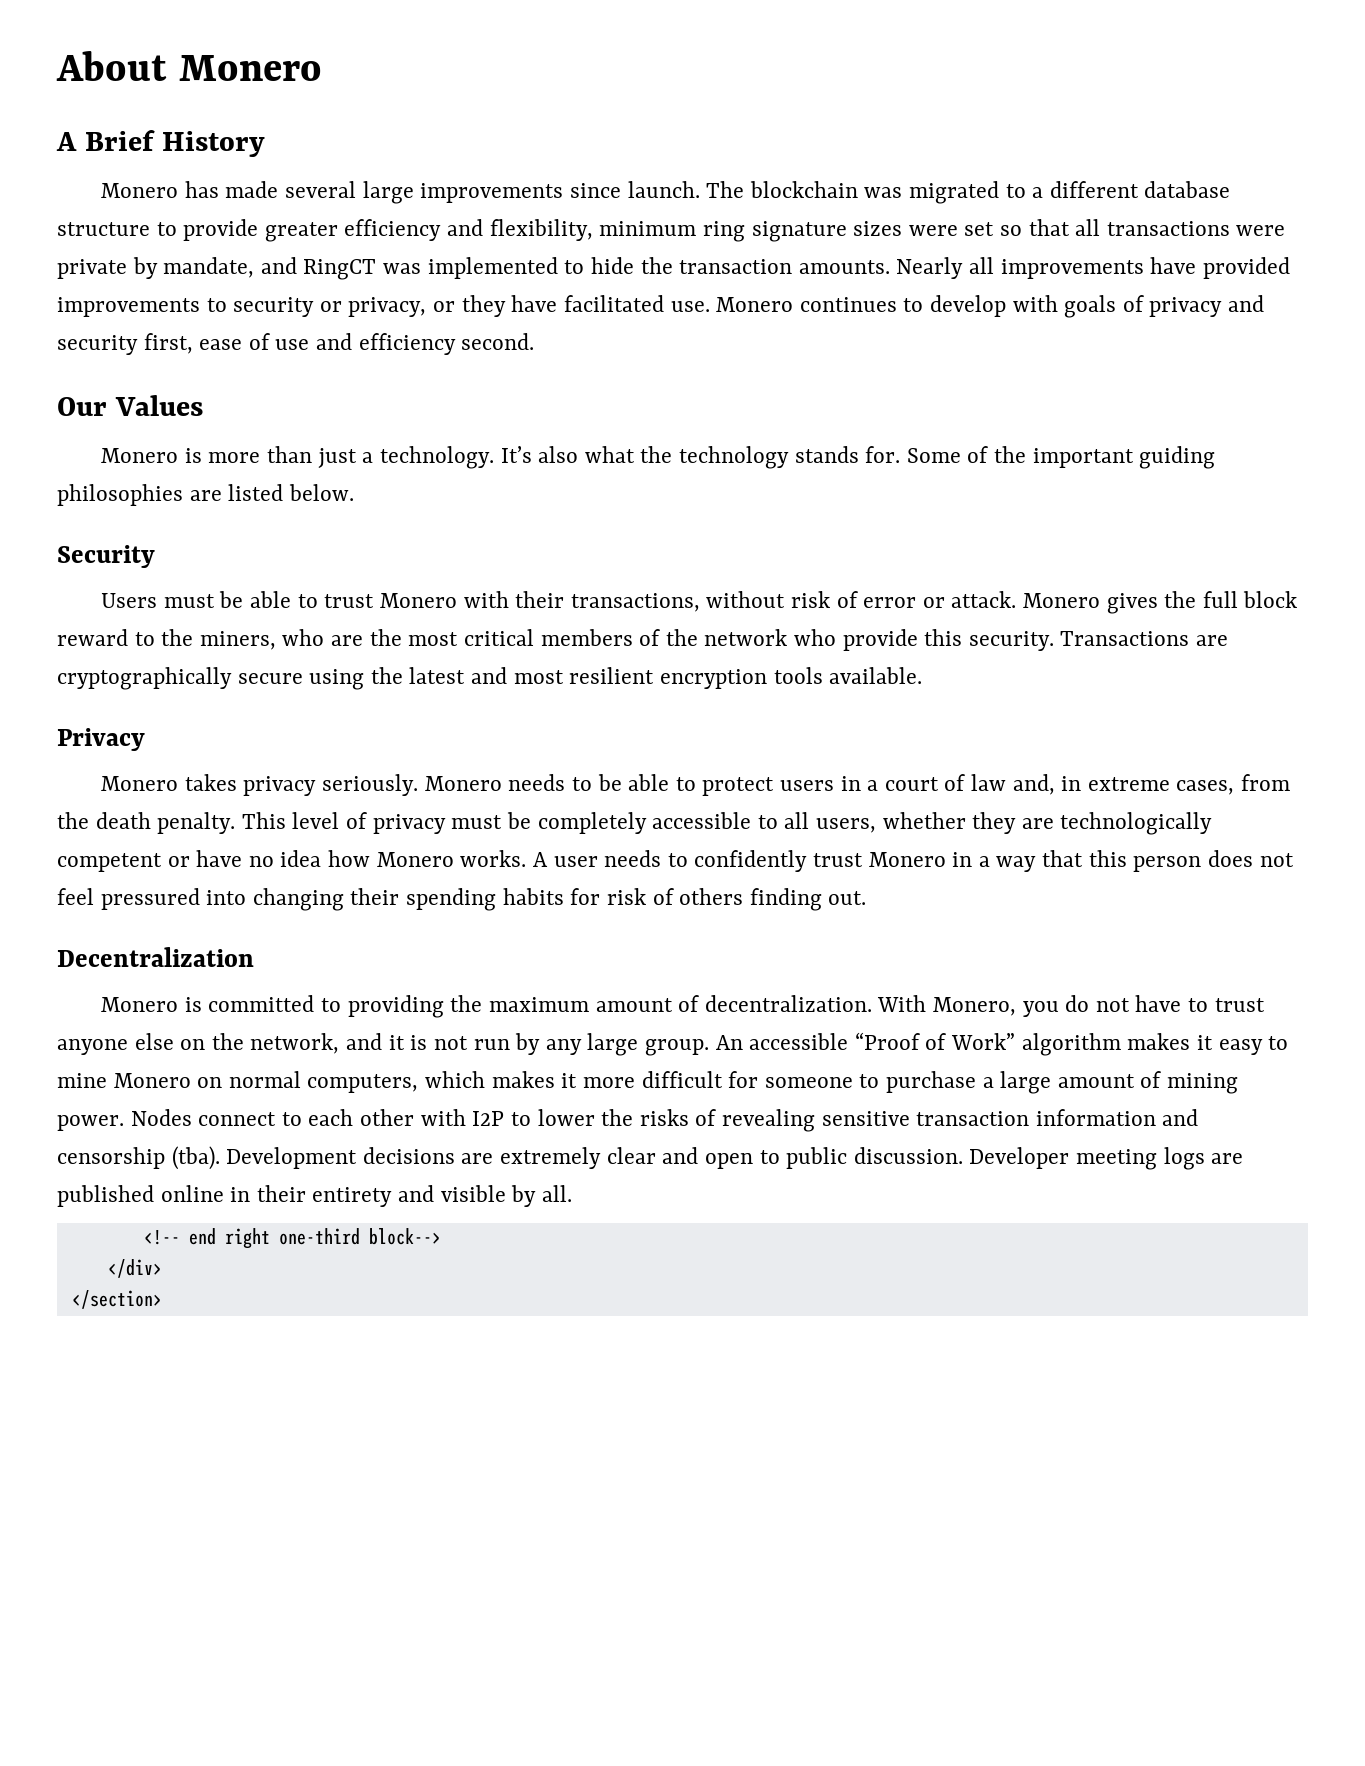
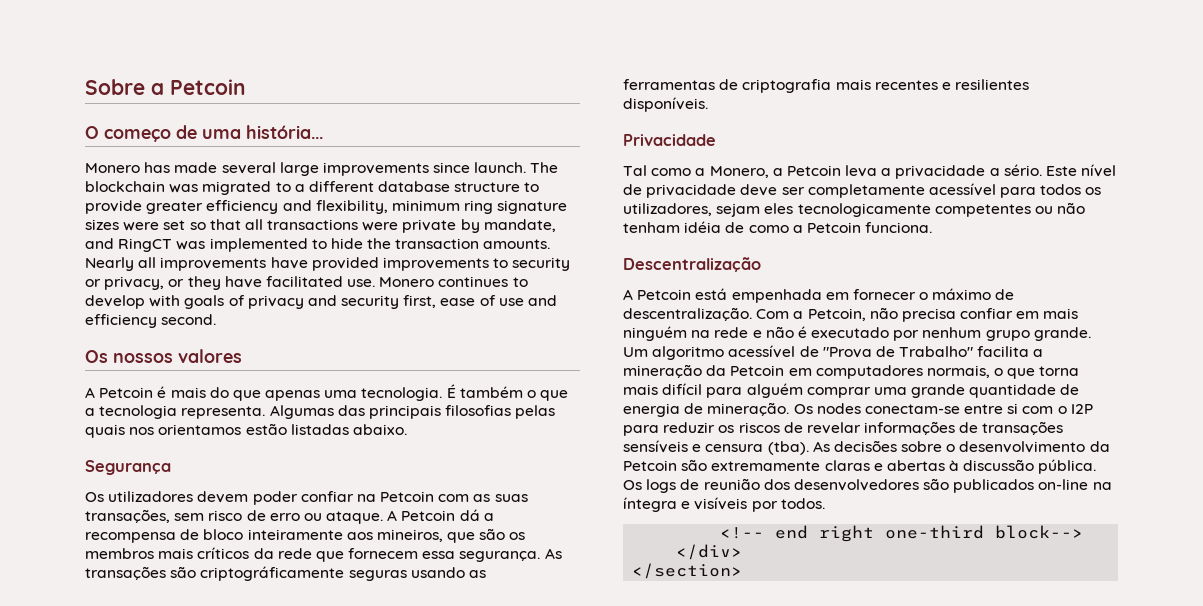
- About Monero
- A Brief History
+ Sobre a Petcoin
+ O começo de uma história...
- Our Values
- Monero is more than just a technology. It’s also what the technology stands for. Some of the important guiding philosophies are listed below.
- Security
- Users must be able to trust Monero with their transactions, without risk of error or attack. Monero gives the full block reward to the miners, who are the most critical members of the network who provide this security. Transactions are cryptographically secure using the latest and most resilient encryption tools available.
- Privacy
- Monero takes privacy seriously. Monero needs to be able to protect users in a court of law and, in extreme cases, from the death penalty. This level of privacy must be completely accessible to all users, whether they are technologically competent or have no idea how Monero works. A user needs to confidently trust Monero in a way that this person does not feel pressured into changing their spending habits for risk of others finding out.
- Decentralization
- Monero is committed to providing the maximum amount of decentralization. With Monero, you do not have to trust anyone else on the network, and it is not run by any large group. An accessible “Proof of Work” algorithm makes it easy to mine Monero on normal computers, which makes it more difficult for someone to purchase a large amount of mining power. Nodes connect to each other with I2P to lower the risks of revealing sensitive transaction information and censorship (tba). Development decisions are extremely clear and open to public discussion. Developer meeting logs are published online in their entirety and visible by all.
+ Os nossos valores
+ A Petcoin é mais do que apenas uma tecnologia. É também o que a tecnologia representa. Algumas das principais filosofias pelas quais nos orientamos estão listadas abaixo.
+ Segurança
+ Os utilizadores devem poder confiar na Petcoin com as suas transações, sem risco de erro ou ataque. A Petcoin dá a recompensa de bloco inteiramente aos mineiros, que são os membros mais críticos da rede que fornecem essa segurança. As transações são criptográficamente seguras usando as ferramentas de criptografia mais recentes e resilientes disponíveis.
+ Privacidade
+ Tal como a Monero, a Petcoin leva a privacidade a sério. Este nível de privacidade deve ser completamente acessível para todos os utilizadores, sejam eles tecnologicamente competentes ou não tenham idéia de como a Petcoin funciona.
+ Descentralização
+ A Petcoin está empenhada em fornecer o máximo de descentralização. Com a Petcoin, não precisa confiar em mais ninguém na rede e não é executado por nenhum grupo grande. Um algoritmo acessível de "Prova de Trabalho" facilita a mineração da Petcoin em computadores normais, o que torna mais difícil para alguém comprar uma grande quantidade de energia de mineração. Os nodes conectam-se entre si com o I2P para reduzir os riscos de revelar informações de transações sensíveis e censura (tba). As decisões sobre o desenvolvimento da Petcoin são extremamente claras e abertas à discussão pública. Os logs de reunião dos desenvolvedores são publicados on-line na íntegra e visíveis por todos.

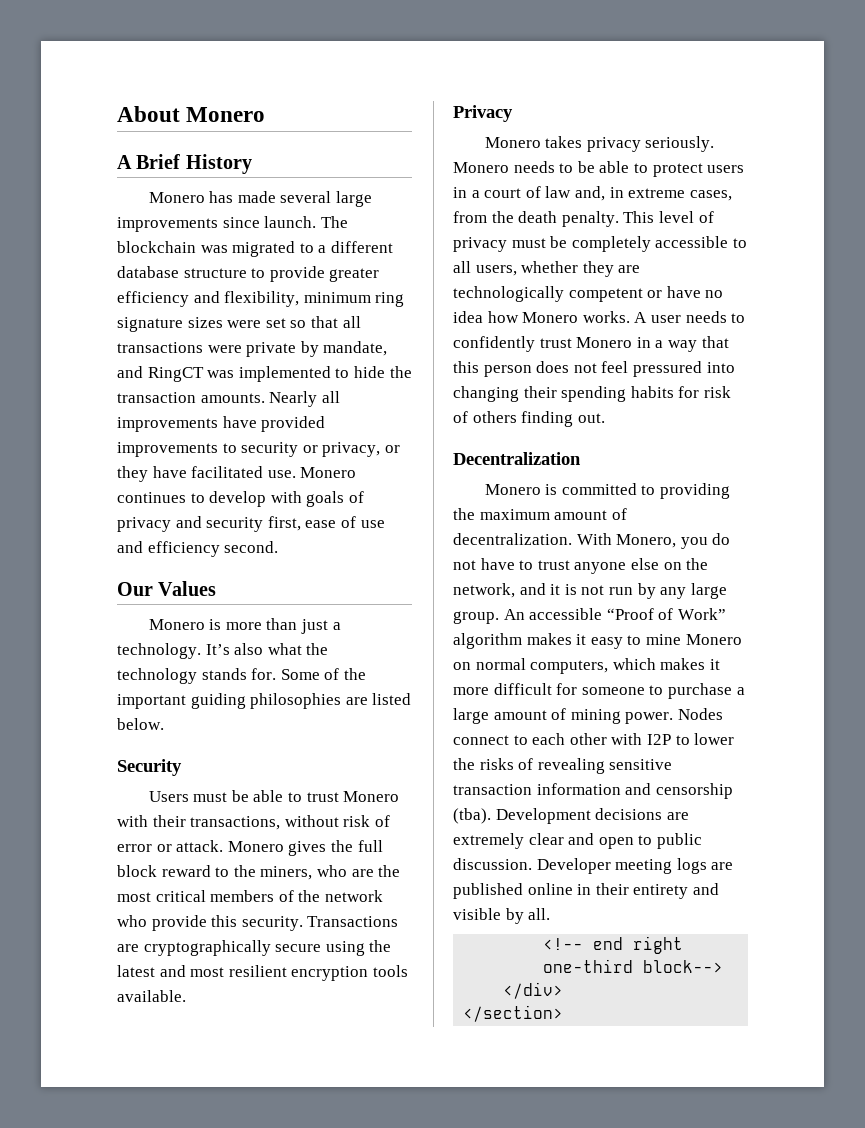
- Sobre a Petcoin
- O começo de uma história...
+ About Monero
+ A Brief History
- Os nossos valores
- A Petcoin é mais do que apenas uma tecnologia. É também o que a tecnologia representa. Algumas das principais filosofias pelas quais nos orientamos estão listadas abaixo.
- Segurança
- Os utilizadores devem poder confiar na Petcoin com as suas transações, sem risco de erro ou ataque. A Petcoin dá a recompensa de bloco inteiramente aos mineiros, que são os membros mais críticos da rede que fornecem essa segurança. As transações são criptográficamente seguras usando as ferramentas de criptografia mais recentes e resilientes disponíveis.
- Privacidade
- Tal como a Monero, a Petcoin leva a privacidade a sério. Este nível de privacidade deve ser completamente acessível para todos os utilizadores, sejam eles tecnologicamente competentes ou não tenham idéia de como a Petcoin funciona.
- Descentralização
- A Petcoin está empenhada em fornecer o máximo de descentralização. Com a Petcoin, não precisa confiar em mais ninguém na rede e não é executado por nenhum grupo grande. Um algoritmo acessível de "Prova de Trabalho" facilita a mineração da Petcoin em computadores normais, o que torna mais difícil para alguém comprar uma grande quantidade de energia de mineração. Os nodes conectam-se entre si com o I2P para reduzir os riscos de revelar informações de transações sensíveis e censura (tba). As decisões sobre o desenvolvimento da Petcoin são extremamente claras e abertas à discussão pública. Os logs de reunião dos desenvolvedores são publicados on-line na íntegra e visíveis por todos.
+ Our Values
+ Monero is more than just a technology. It’s also what the technology stands for. Some of the important guiding philosophies are listed below.
+ Security
+ Users must be able to trust Monero with their transactions, without risk of error or attack. Monero gives the full block reward to the miners, who are the most critical members of the network who provide this security. Transactions are cryptographically secure using the latest and most resilient encryption tools available.
+ Privacy
+ Monero takes privacy seriously. Monero needs to be able to protect users in a court of law and, in extreme cases, from the death penalty. This level of privacy must be completely accessible to all users, whether they are technologically competent or have no idea how Monero works. A user needs to confidently trust Monero in a way that this person does not feel pressured into changing their spending habits for risk of others finding out.
+ Decentralization
+ Monero is committed to providing the maximum amount of decentralization. With Monero, you do not have to trust anyone else on the network, and it is not run by any large group. An accessible “Proof of Work” algorithm makes it easy to mine Monero on normal computers, which makes it more difficult for someone to purchase a large amount of mining power. Nodes connect to each other with I2P to lower the risks of revealing sensitive transaction information and censorship (tba). Development decisions are extremely clear and open to public discussion. Developer meeting logs are published online in their entirety and visible by all.

